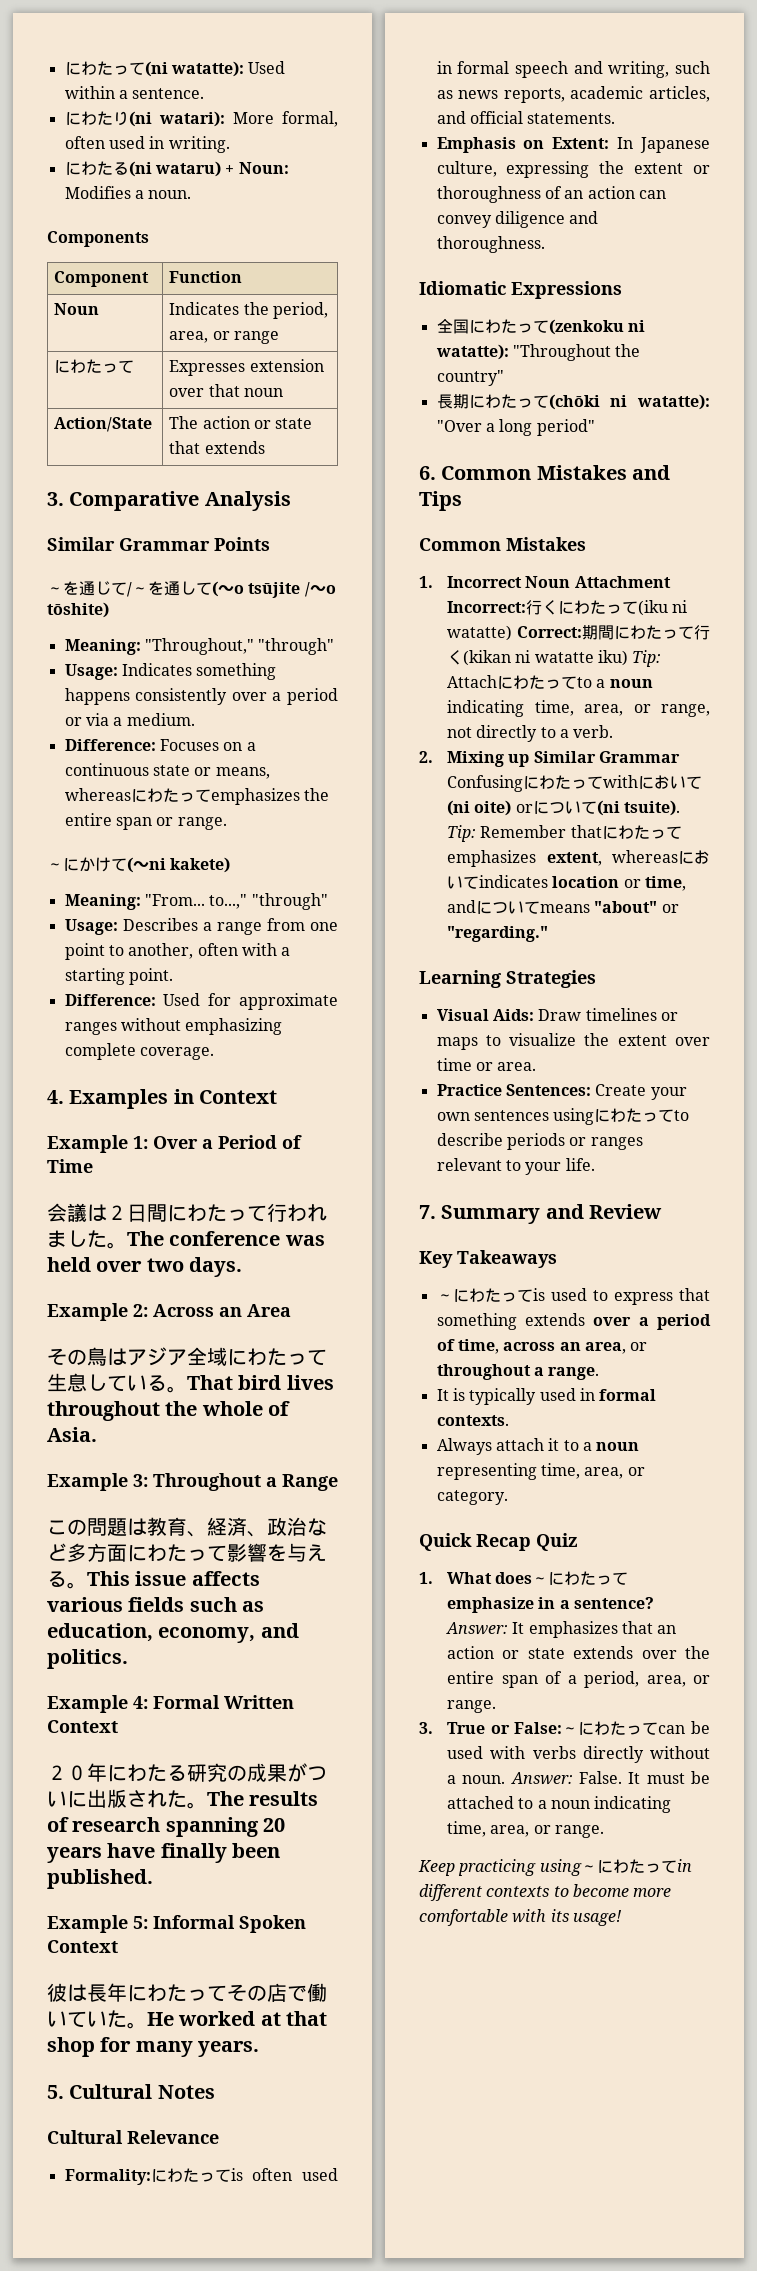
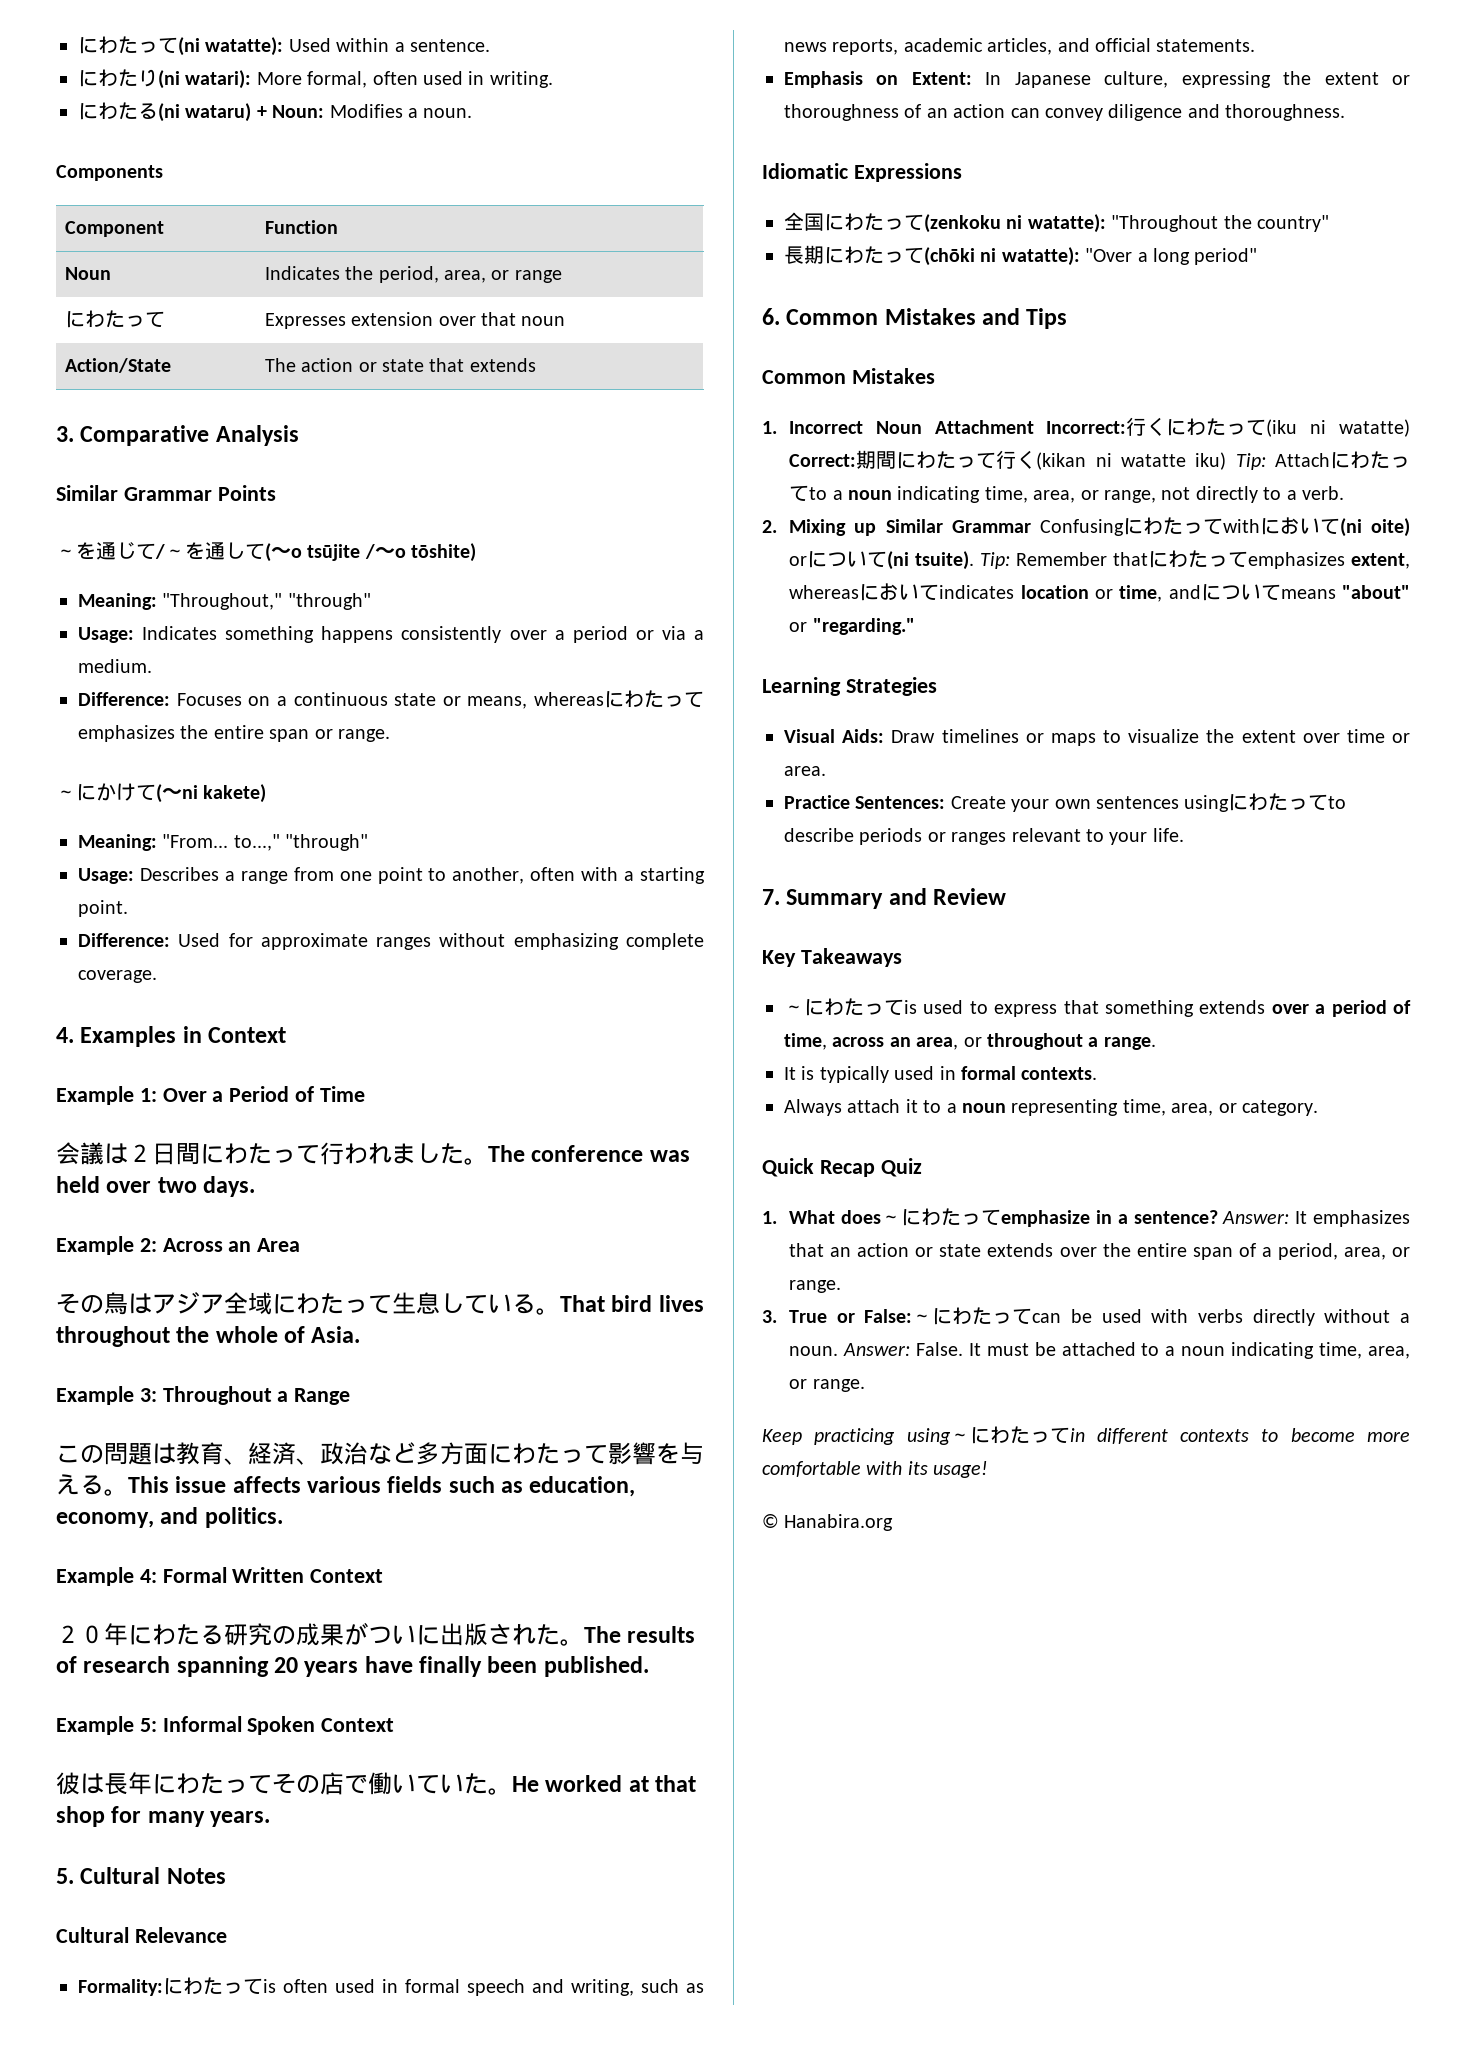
+ © Hanabira.org

